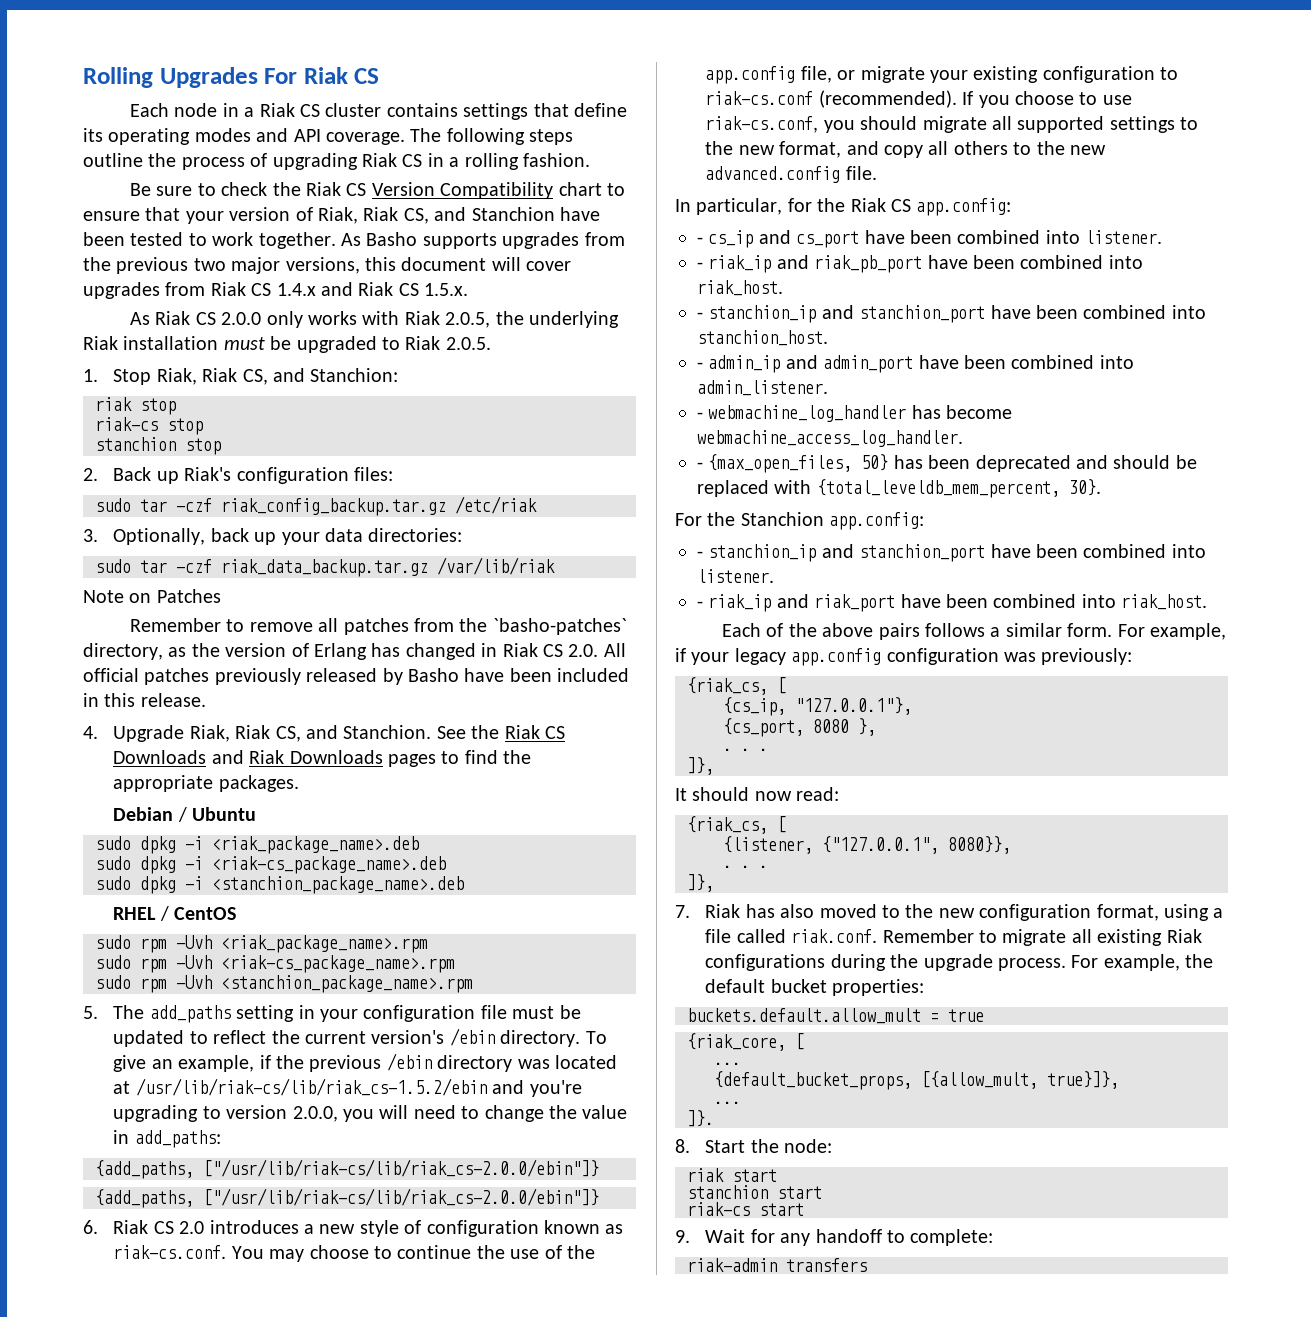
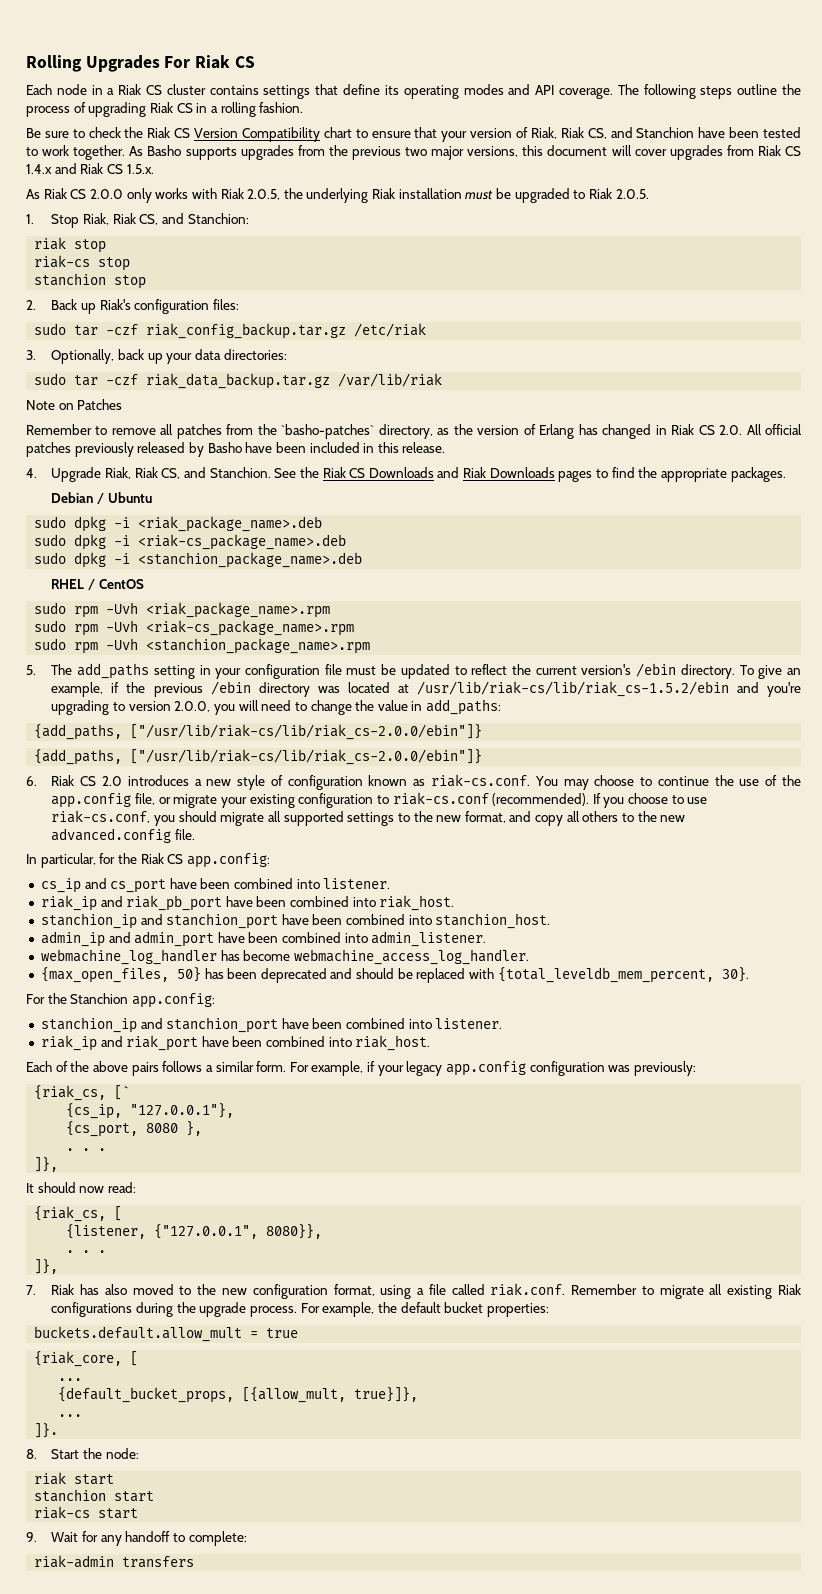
- - cs_ip and cs_port have been combined into listener.
+ cs_ip and cs_port have been combined into listener.
- - riak_ip and riak_pb_port have been combined into riak_host.
+ riak_ip and riak_pb_port have been combined into riak_host.
- - stanchion_ip and stanchion_port have been combined into stanchion_host.
+ stanchion_ip and stanchion_port have been combined into stanchion_host.
- - admin_ip and admin_port have been combined into admin_listener.
+ admin_ip and admin_port have been combined into admin_listener.
- - webmachine_log_handler has become webmachine_access_log_handler.
+ webmachine_log_handler has become webmachine_access_log_handler.
- - {max_open_files, 50} has been deprecated and should be replaced with {total_leveldb_mem_percent, 30}.
+ {max_open_files, 50} has been deprecated and should be replaced with {total_leveldb_mem_percent, 30}.
- - stanchion_ip and stanchion_port have been combined into listener.
+ stanchion_ip and stanchion_port have been combined into listener.
- - riak_ip and riak_port have been combined into riak_host.
+ riak_ip and riak_port have been combined into riak_host.
  For example, if your legacy app.config configuration was previously:
- {riak_cs, [
+ {riak_cs, [`

